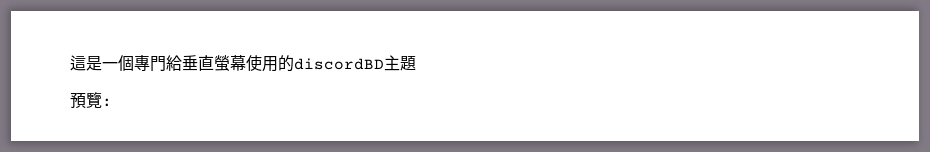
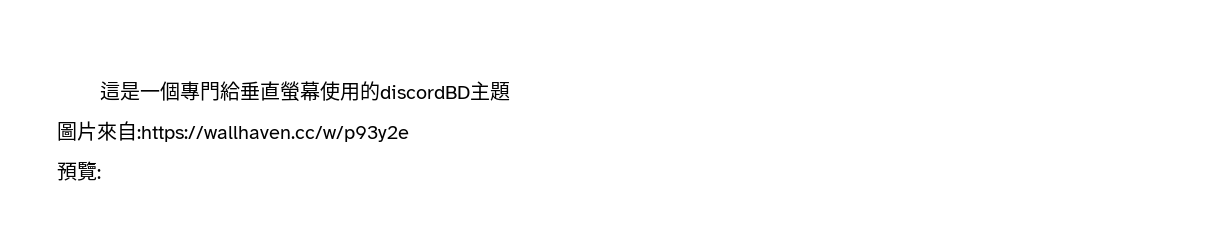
+ 圖片來自:https://wallhaven.cc/w/p93y2e

